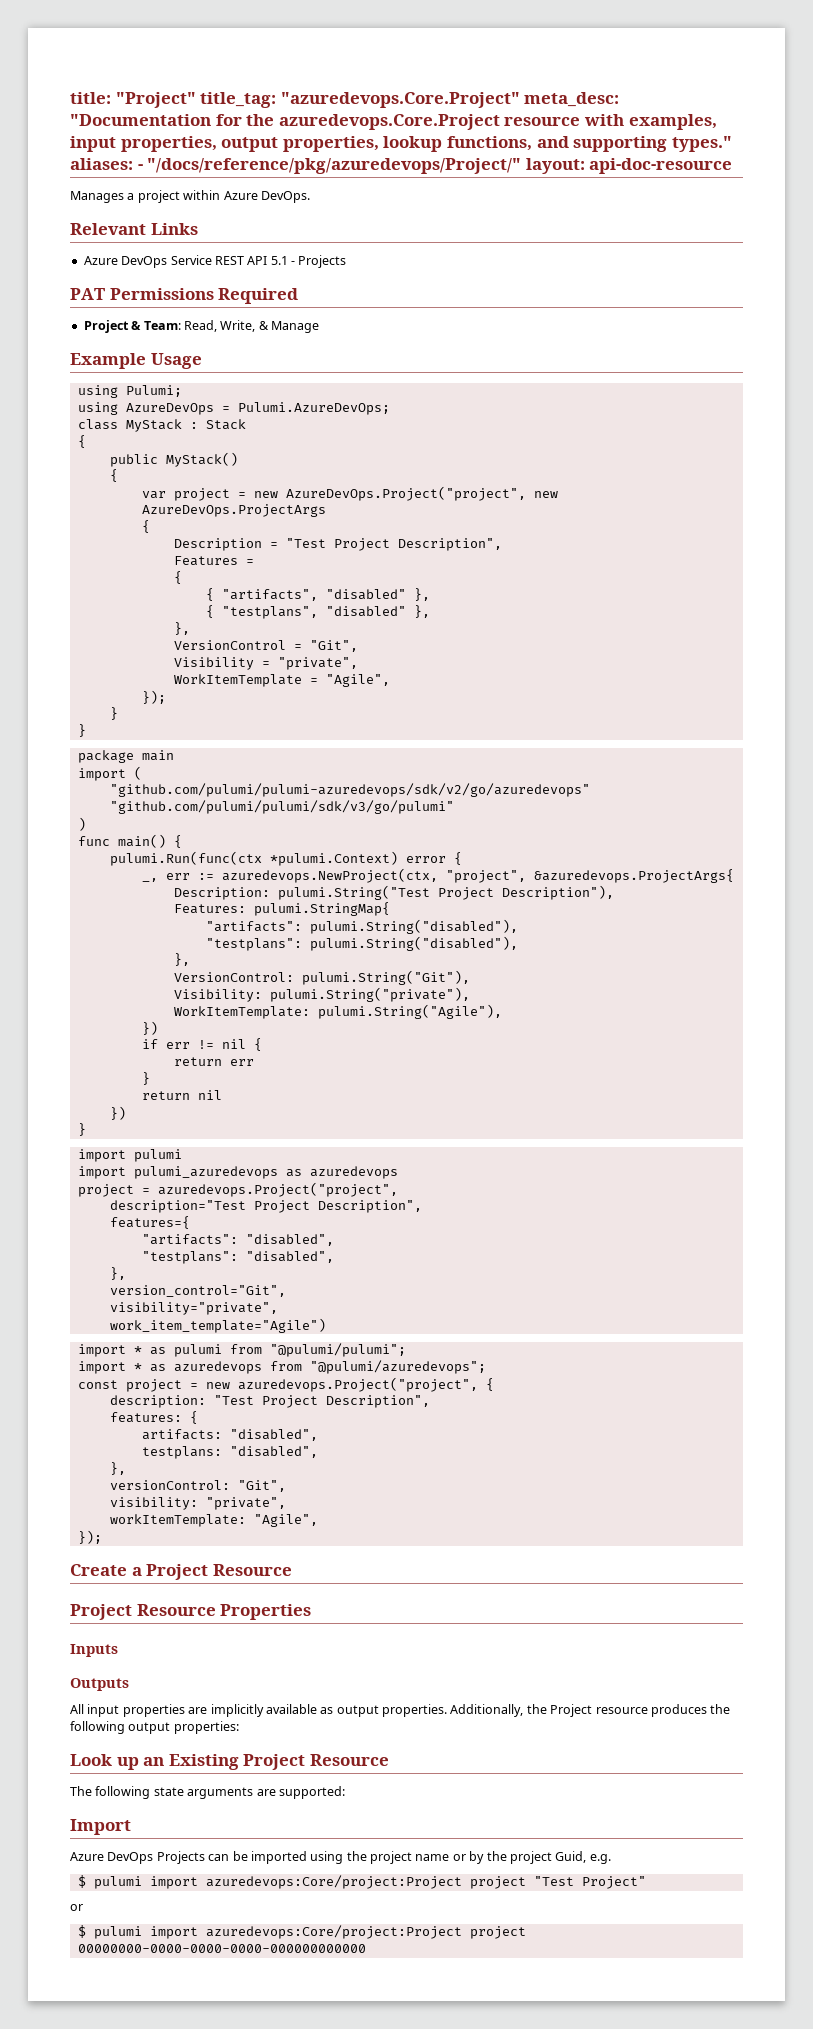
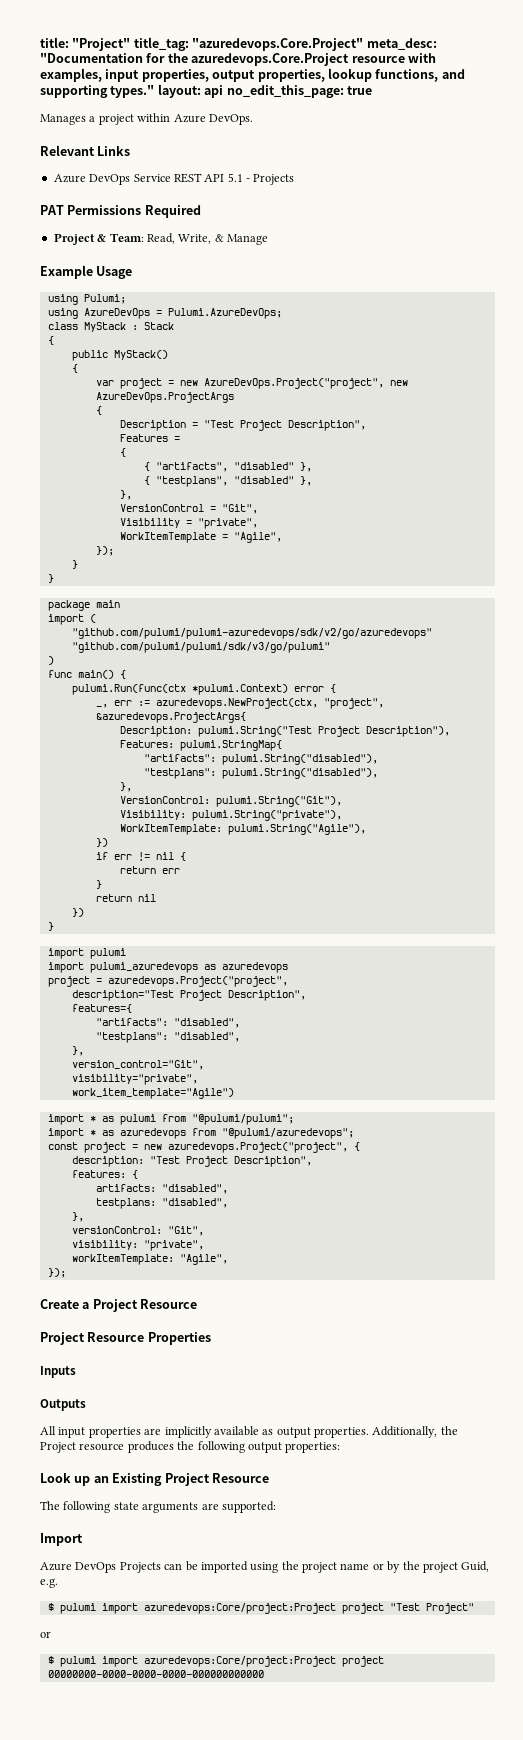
- title: "Project" title_tag: "azuredevops.Core.Project" meta_desc: "Documentation for the azuredevops.Core.Project resource with examples, input properties, output properties, lookup functions, and supporting types." aliases: - "/docs/reference/pkg/azuredevops/Project/" layout: api-doc-resource
+ title: "Project" title_tag: "azuredevops.Core.Project" meta_desc: "Documentation for the azuredevops.Core.Project resource with examples, input properties, output properties, lookup functions, and supporting types." layout: api no_edit_this_page: true

